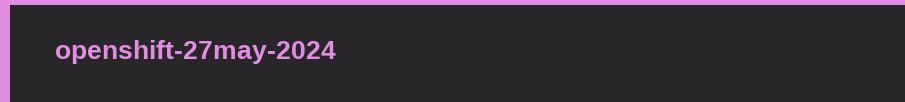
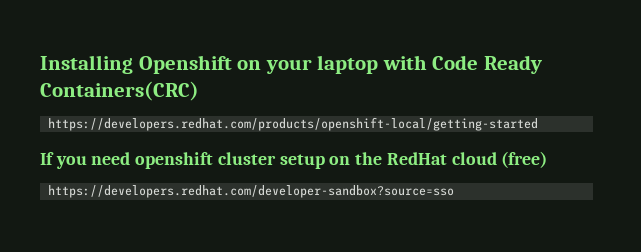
- openshift-27may-2024
+ Installing Openshift on your laptop with Code Ready Containers(CRC)
+ https://developers.redhat.com/products/openshift-local/getting-started
+ If you need openshift cluster setup on the RedHat cloud (free)
+ https://developers.redhat.com/developer-sandbox?source=sso

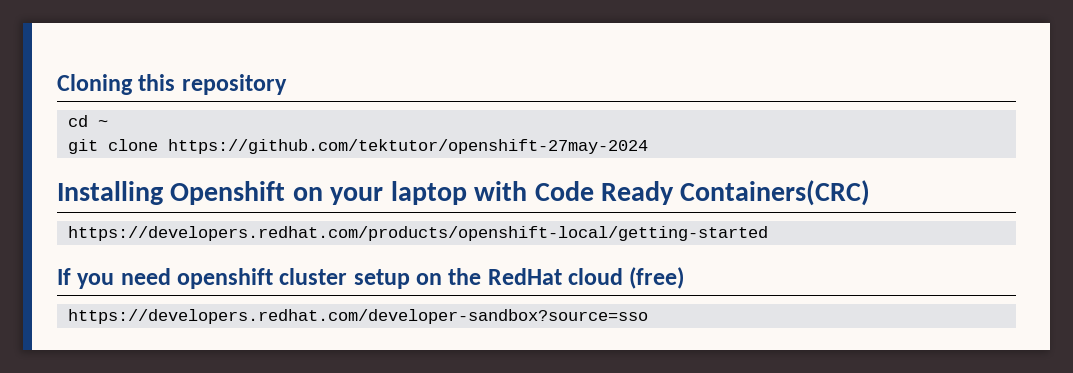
+ Cloning this repository
+ cd ~
+ git clone https://github.com/tektutor/openshift-27may-2024

